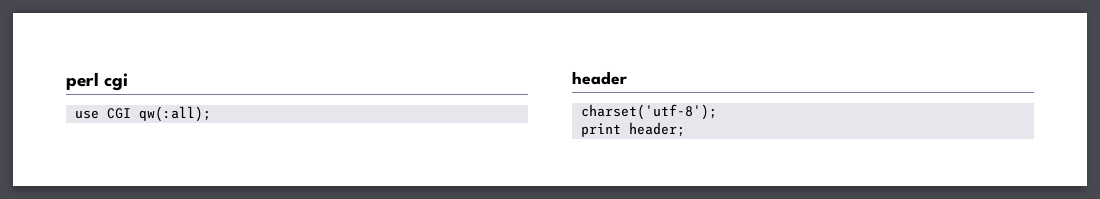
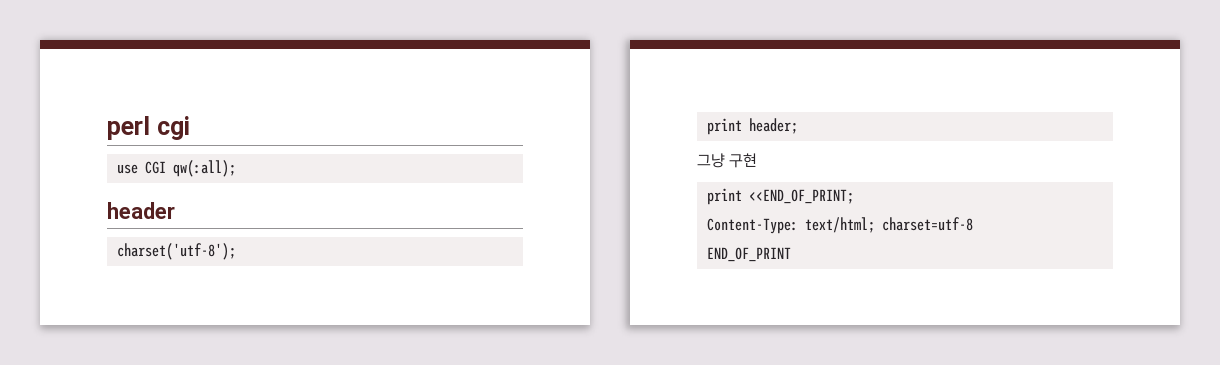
+ 그냥 구현
+ print <<END_OF_PRINT;
+ Content-Type: text/html; charset=utf-8
+ END_OF_PRINT

